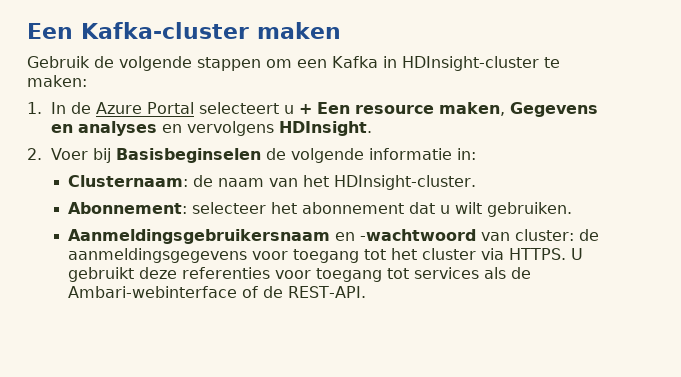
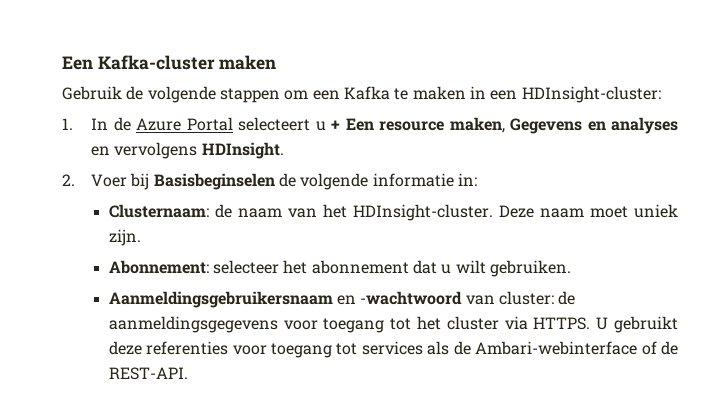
- Gebruik de volgende stappen om een Kafka in HDInsight-cluster te maken:
+ Gebruik de volgende stappen om een Kafka te maken in een HDInsight-cluster:
+ Deze naam moet uniek zijn.

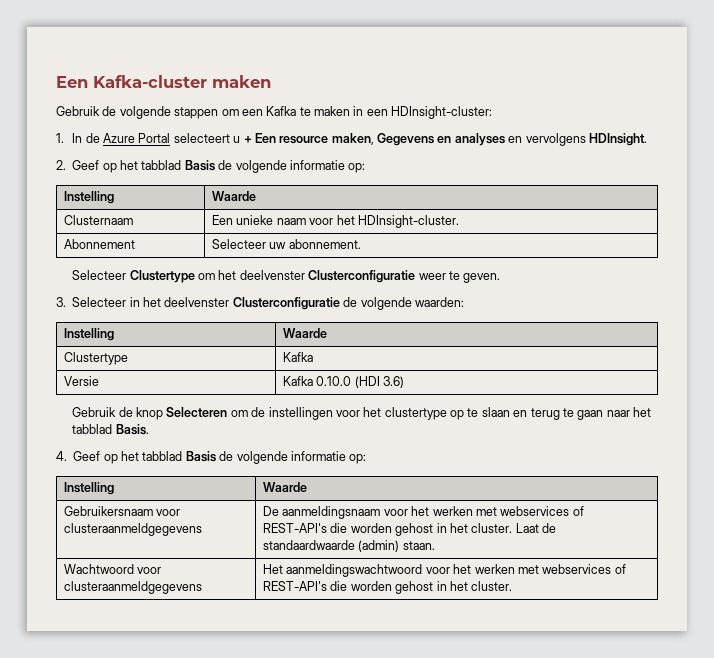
- 2. Voer bij Basisbeginselen de volgende informatie in:
- Clusternaam: de naam van het HDInsight-cluster. Deze naam moet uniek zijn.
- Abonnement: selecteer het abonnement dat u wilt gebruiken.
- Aanmeldingsgebruikersnaam en -wachtwoord van cluster: de aanmeldingsgegevens voor toegang tot het cluster via HTTPS. U gebruikt deze referenties voor toegang tot services als de Ambari-webinterface of de REST-API.
+ 2. Geef op het tabblad Basis de volgende informatie op:
+ Instelling | Waarde
+ Clusternaam | Een unieke naam voor het HDInsight-cluster.
+ Abonnement | Selecteer uw abonnement.
+ Selecteer Clustertype om het deelvenster Clusterconfiguratie weer te geven.
+ 3. Selecteer in het deelvenster Clusterconfiguratie de volgende waarden:
+ Instelling | Waarde
+ Clustertype | Kafka
+ Versie | Kafka 0.10.0 (HDI 3.6)
+ Gebruik de knop Selecteren om de instellingen voor het clustertype op te slaan en terug te gaan naar het tabblad Basis.
+ 4. Geef op het tabblad Basis de volgende informatie op:
+ Instelling | Waarde
+ Gebruikersnaam voor clusteraanmeldgegevens | De aanmeldingsnaam voor het werken met webservices of REST-API's die worden gehost in het cluster. Laat de standaardwaarde (admin) staan.
+ Wachtwoord voor clusteraanmeldgegevens | Het aanmeldingswachtwoord voor het werken met webservices of REST-API's die worden gehost in het cluster.

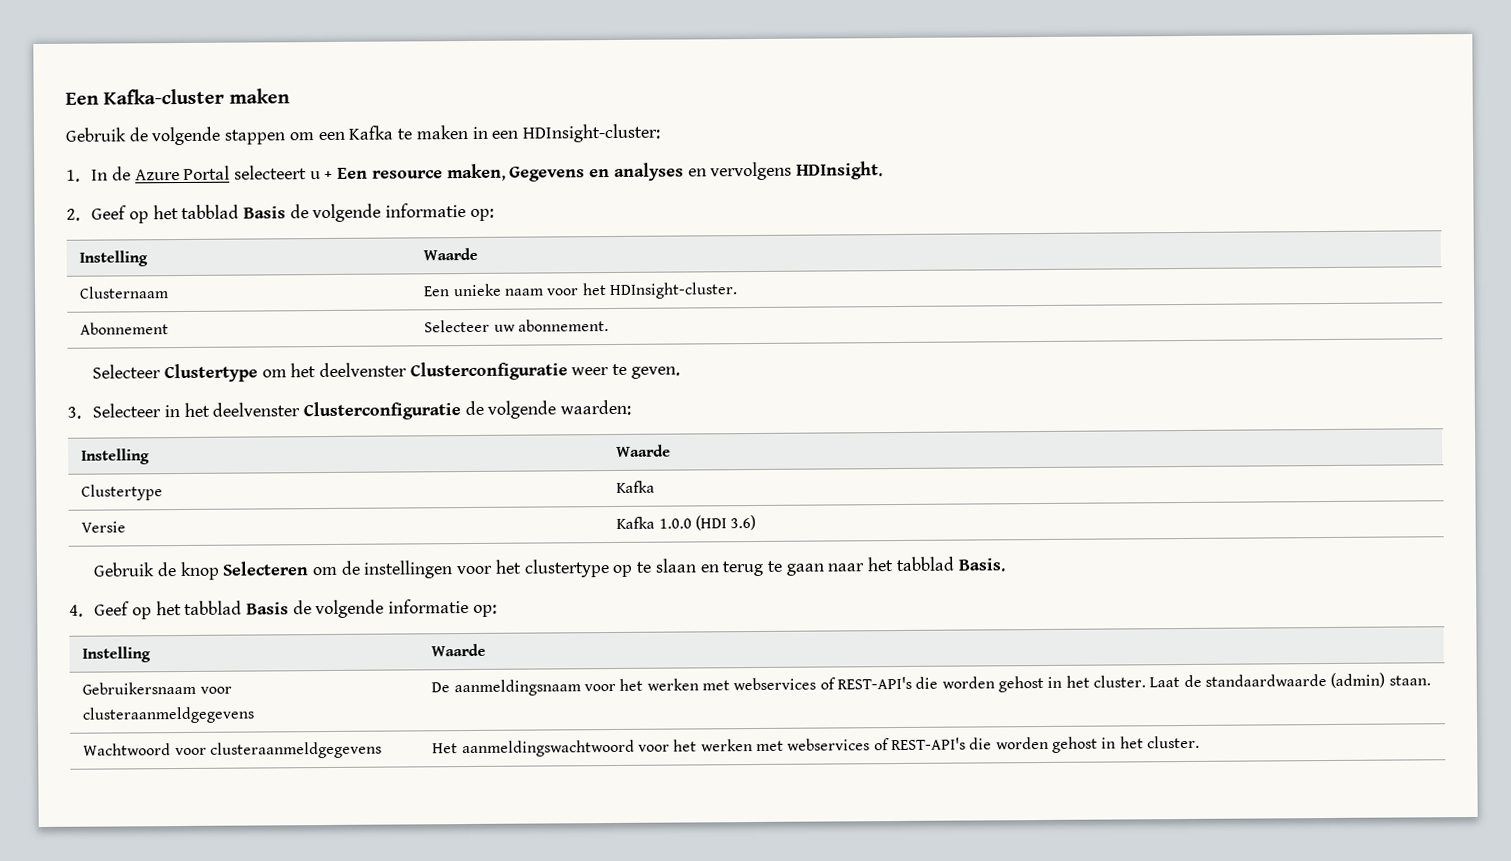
- Versie | Kafka 0.10.0 (HDI 3.6)
+ Versie | Kafka 1.0.0 (HDI 3.6)

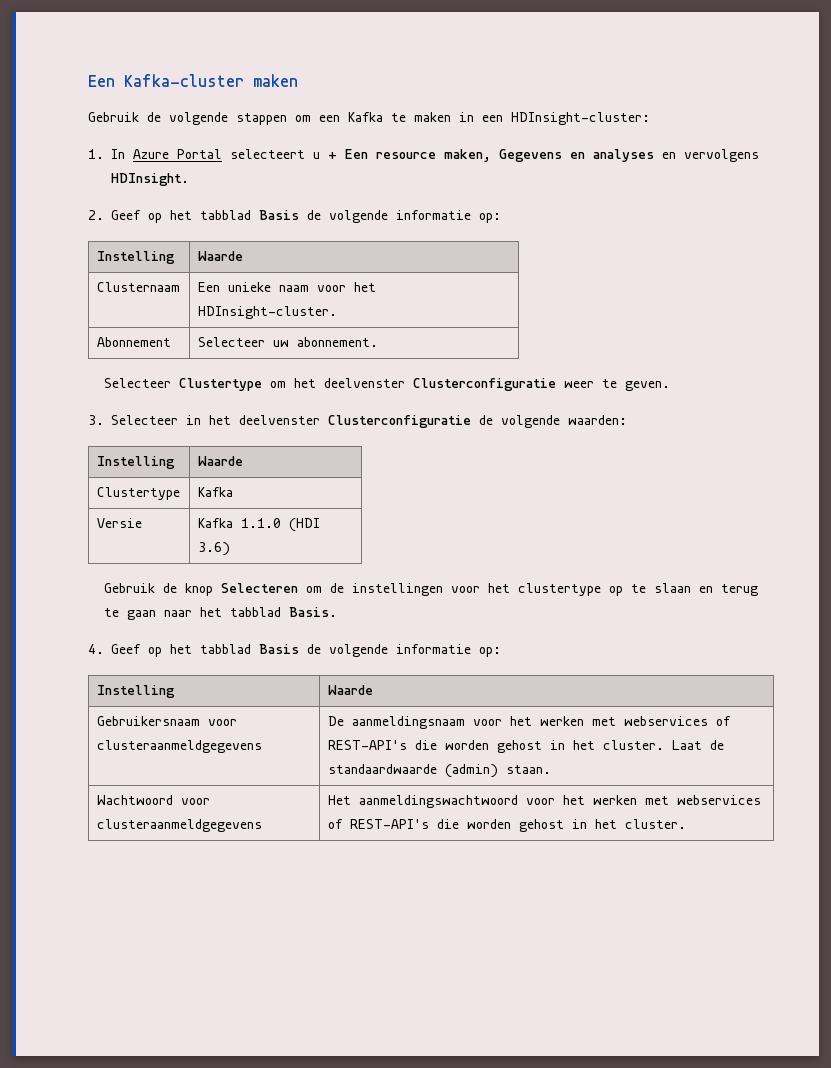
- 1. In de Azure Portal selecteert u + Een resource maken, Gegevens en analyses en vervolgens HDInsight.
+ 1. In Azure Portal selecteert u + Een resource maken, Gegevens en analyses en vervolgens HDInsight.
- Versie | Kafka 1.0.0 (HDI 3.6)
+ Versie | Kafka 1.1.0 (HDI 3.6)

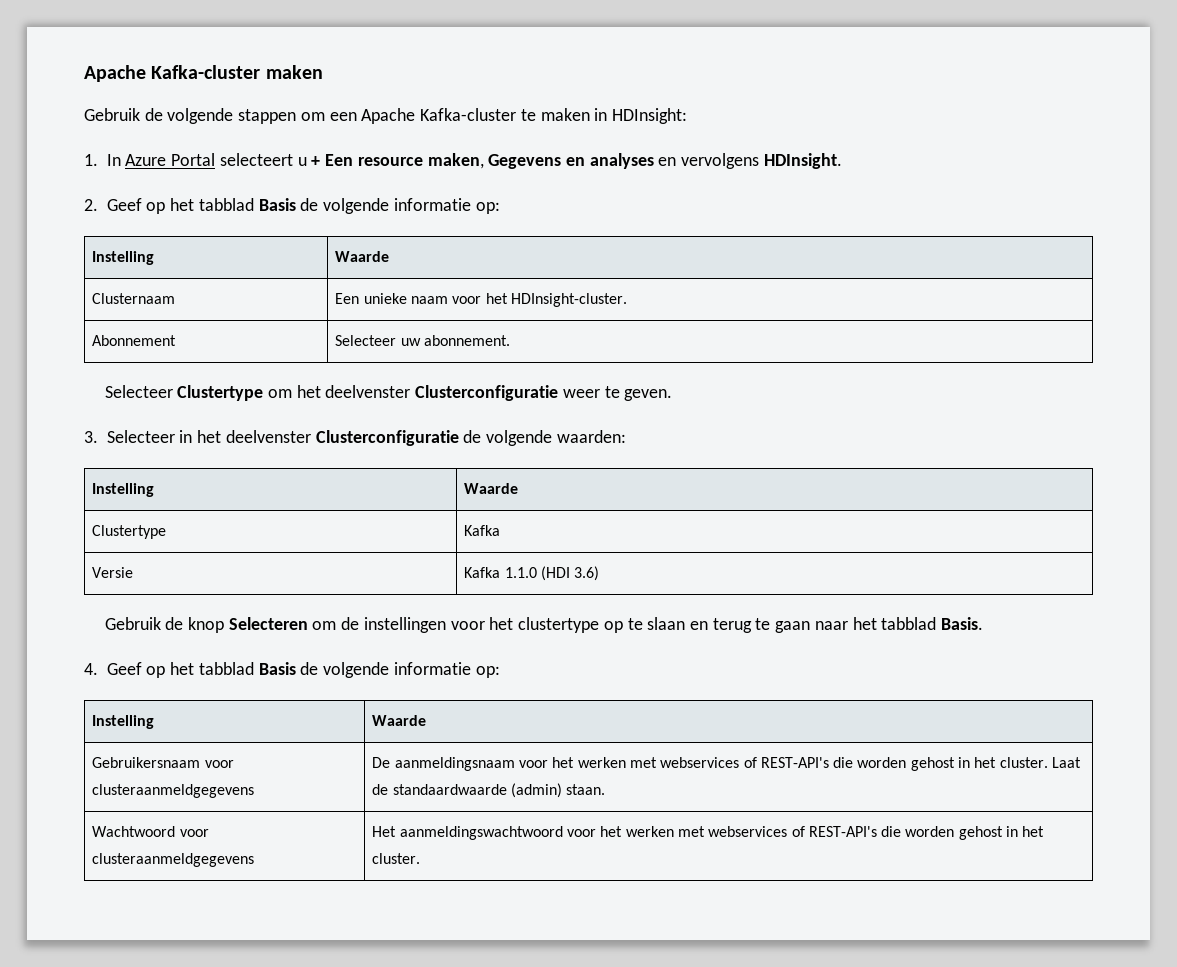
- Een Kafka-cluster maken
+ Apache Kafka-cluster maken
- Gebruik de volgende stappen om een Kafka te maken in een HDInsight-cluster:
+ Gebruik de volgende stappen om een Apache Kafka-cluster te maken in HDInsight:

